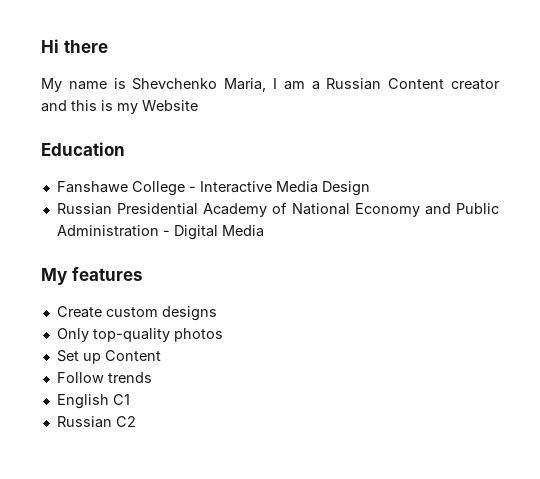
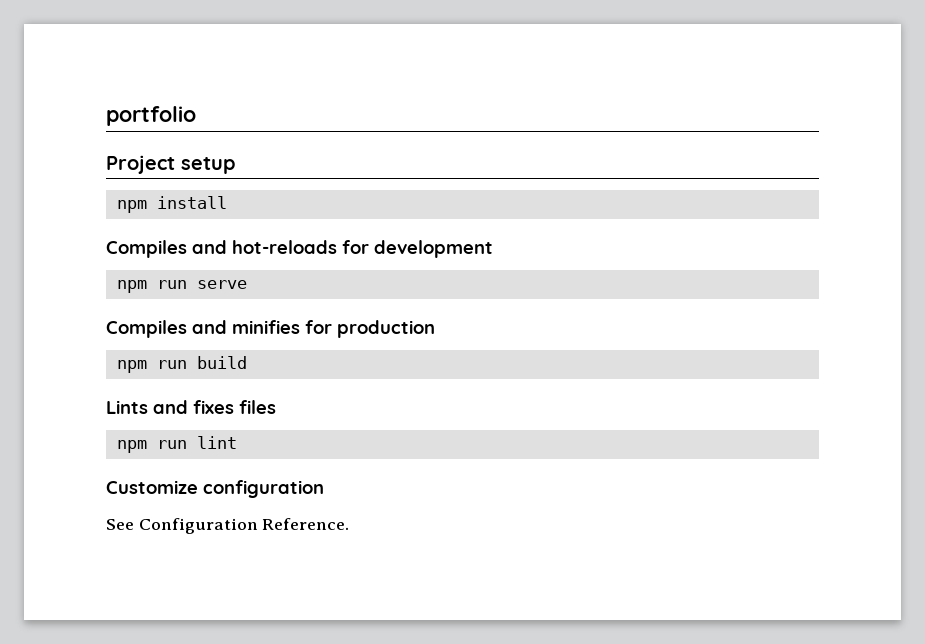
- Hi there
- My name is Shevchenko Maria, I am a Russian Content creator and this is my Website
- Education
- Fanshawe College - Interactive Media Design
- Russian Presidential Academy of National Economy and Public Administration - Digital Media
- My features
- Create custom designs
- Only top-quality photos
- Set up Content
- Follow trends
- English C1
- Russian C2
+ portfolio
+ Project setup
+ npm install
+ Compiles and hot-reloads for development
+ npm run serve
+ Compiles and minifies for production
+ npm run build
+ Lints and fixes files
+ npm run lint
+ Customize configuration
+ See Configuration Reference.

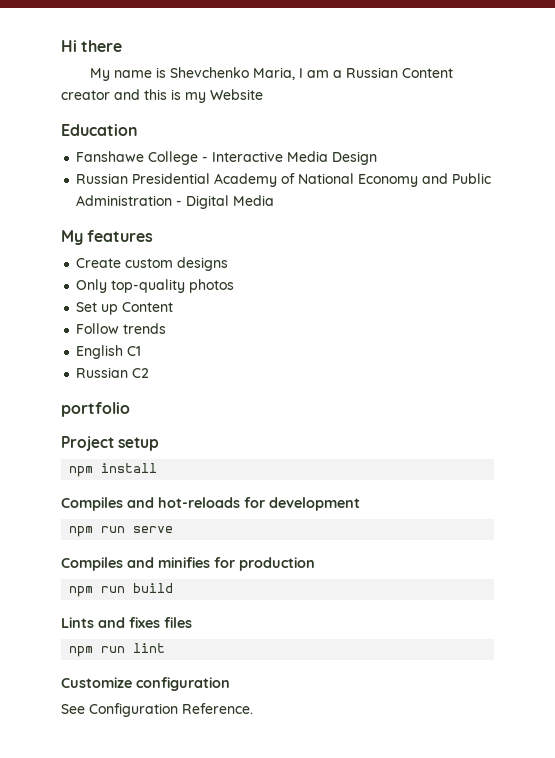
+ Hi there
+ My name is Shevchenko Maria, I am a Russian Content creator and this is my Website
+ Education
+ Fanshawe College - Interactive Media Design
+ Russian Presidential Academy of National Economy and Public Administration - Digital Media
+ My features
+ Create custom designs
+ Only top-quality photos
+ Set up Content
+ Follow trends
+ English C1
+ Russian C2

